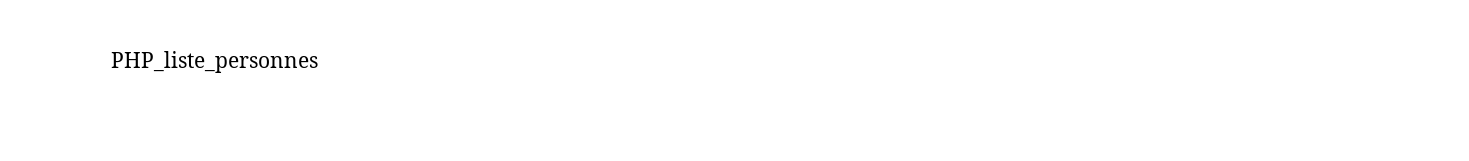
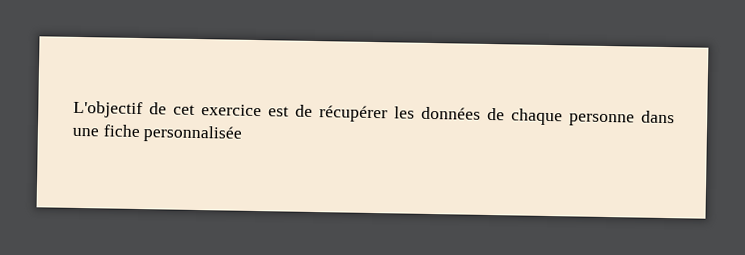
- PHP_liste_personnes
+ L'objectif de cet exercice est de récupérer les données de chaque personne dans une fiche personnalisée

